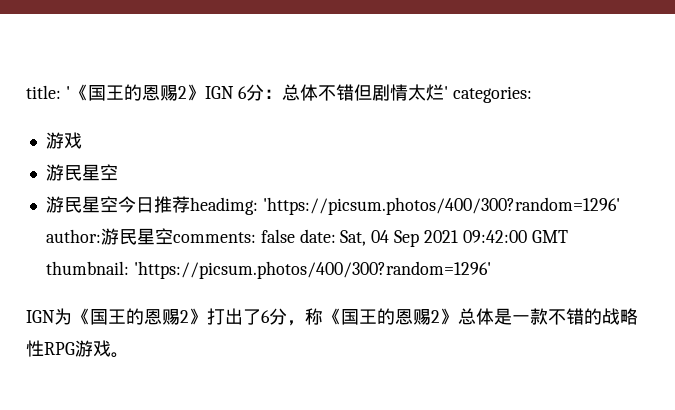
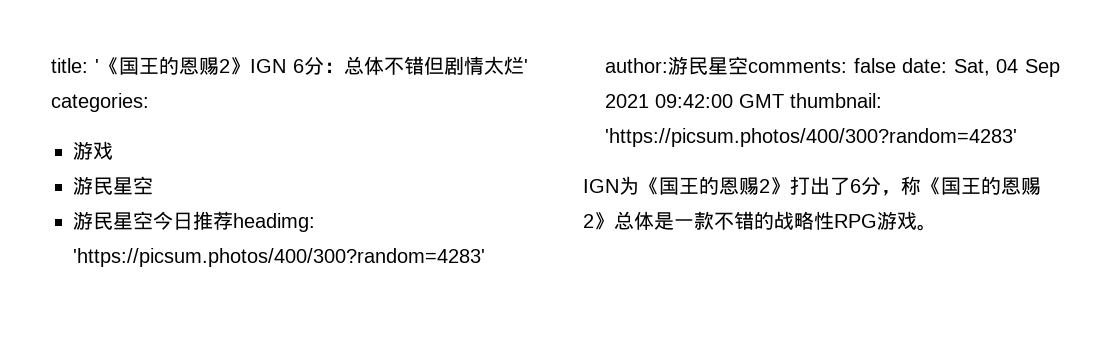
- 游民星空今日推荐headimg: 'https://picsum.photos/400/300?random=1296' author:游民星空comments: false date: Sat, 04 Sep 2021 09:42:00 GMT thumbnail: 'https://picsum.photos/400/300?random=1296'
+ 游民星空今日推荐headimg: 'https://picsum.photos/400/300?random=4283' author:游民星空comments: false date: Sat, 04 Sep 2021 09:42:00 GMT thumbnail: 'https://picsum.photos/400/300?random=4283'

